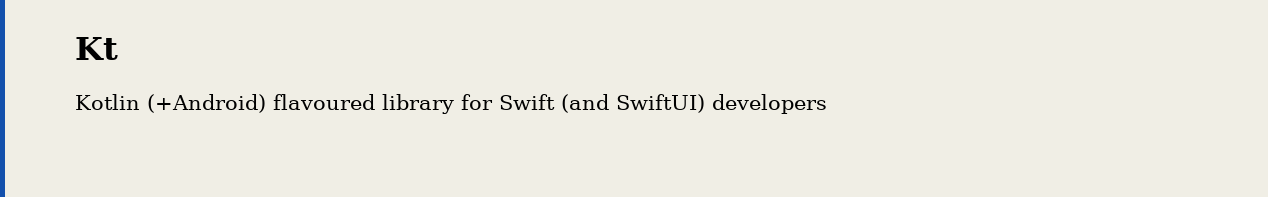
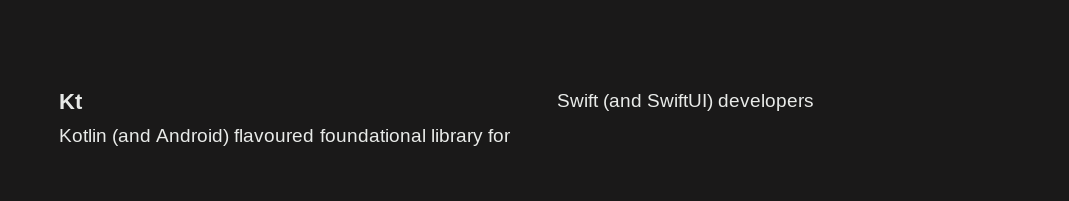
- Kotlin (+Android) flavoured library for Swift (and SwiftUI) developers
+ Kotlin (and Android) flavoured foundational library for Swift (and SwiftUI) developers

